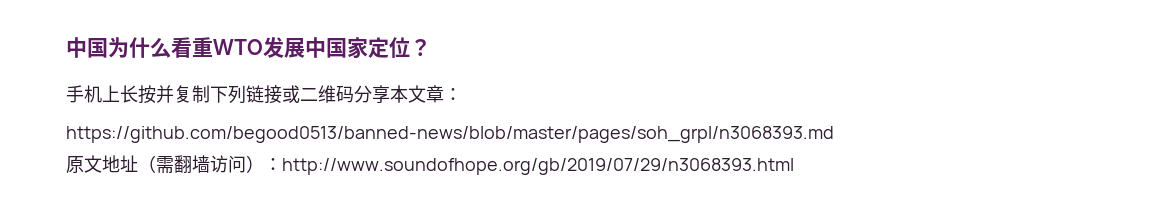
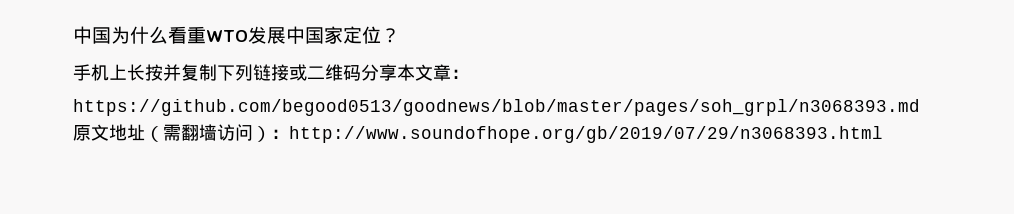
- https://github.com/begood0513/banned-news/blob/master/pages/soh_grpl/n3068393.md
+ https://github.com/begood0513/goodnews/blob/master/pages/soh_grpl/n3068393.md

